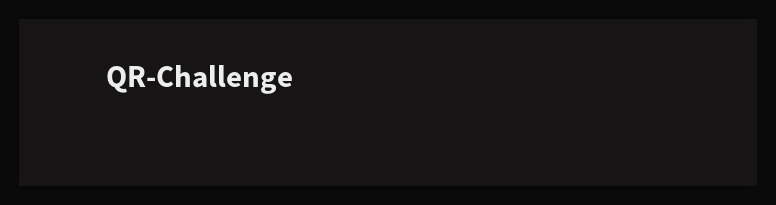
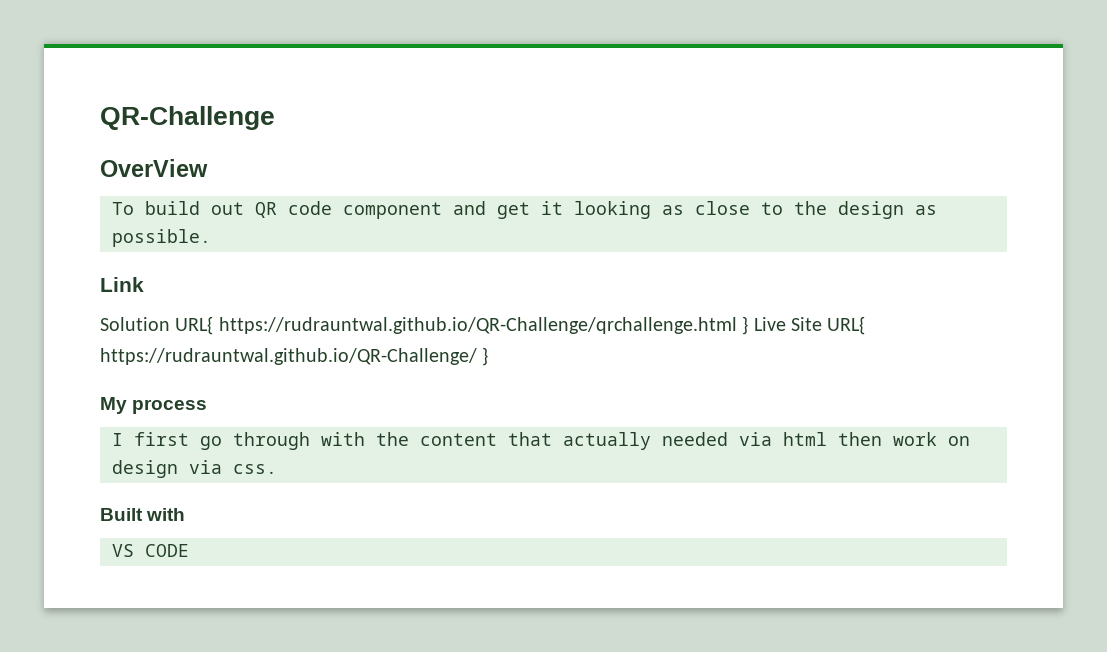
+ OverView
+ To build out QR code component and get it looking as close to the design as possible.
+ Link
+ Solution URL{ https://rudrauntwal.github.io/QR-Challenge/qrchallenge.html } Live Site URL{ https://rudrauntwal.github.io/QR-Challenge/ }
+ My process
+ I first go through with the content that actually needed via html then work on design via css.
+ Built with
+ VS CODE

